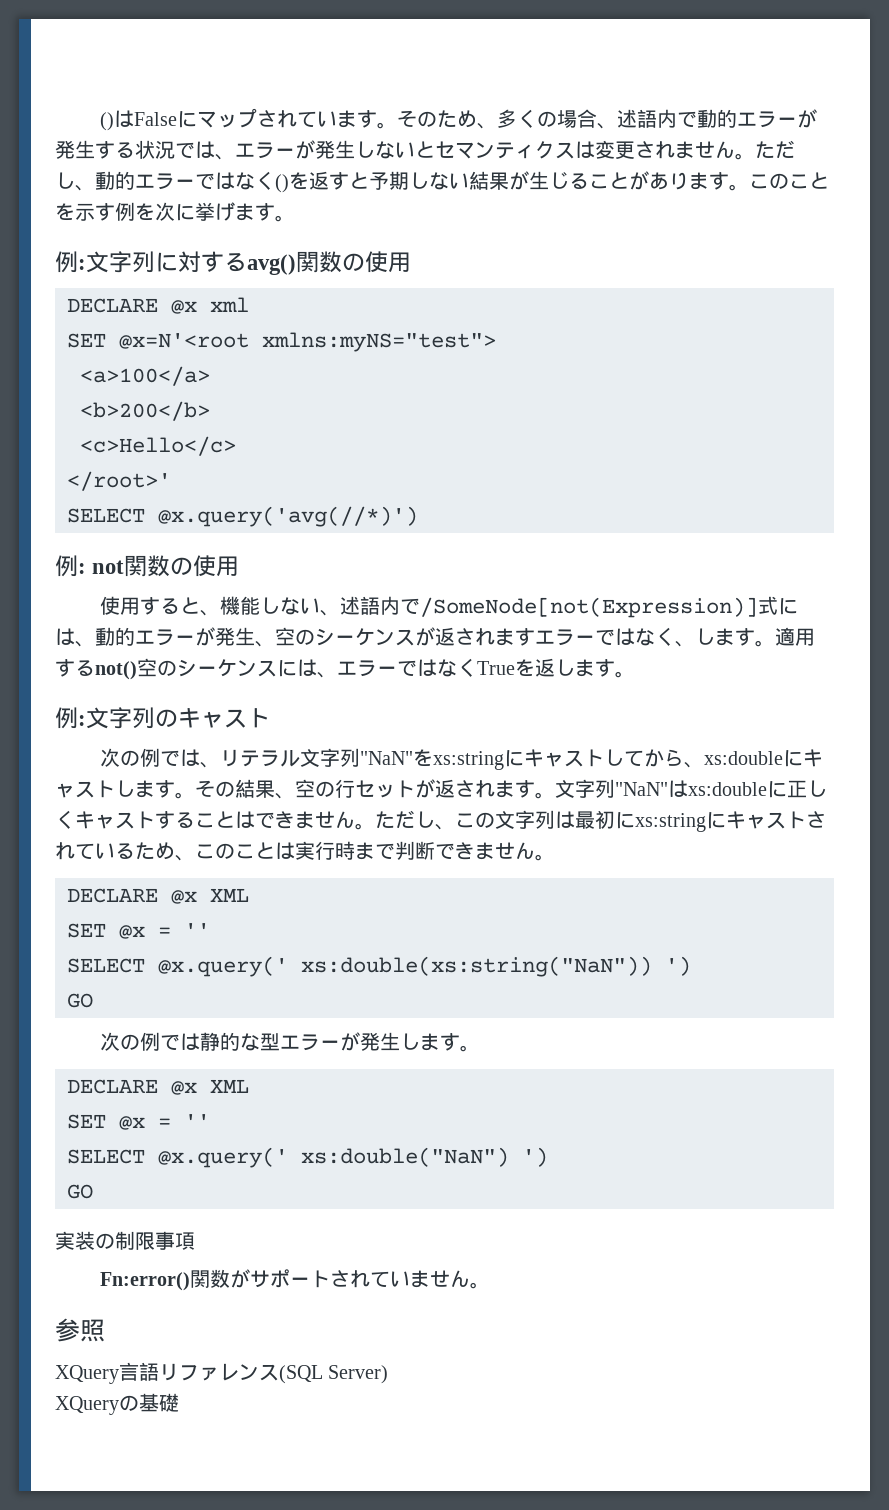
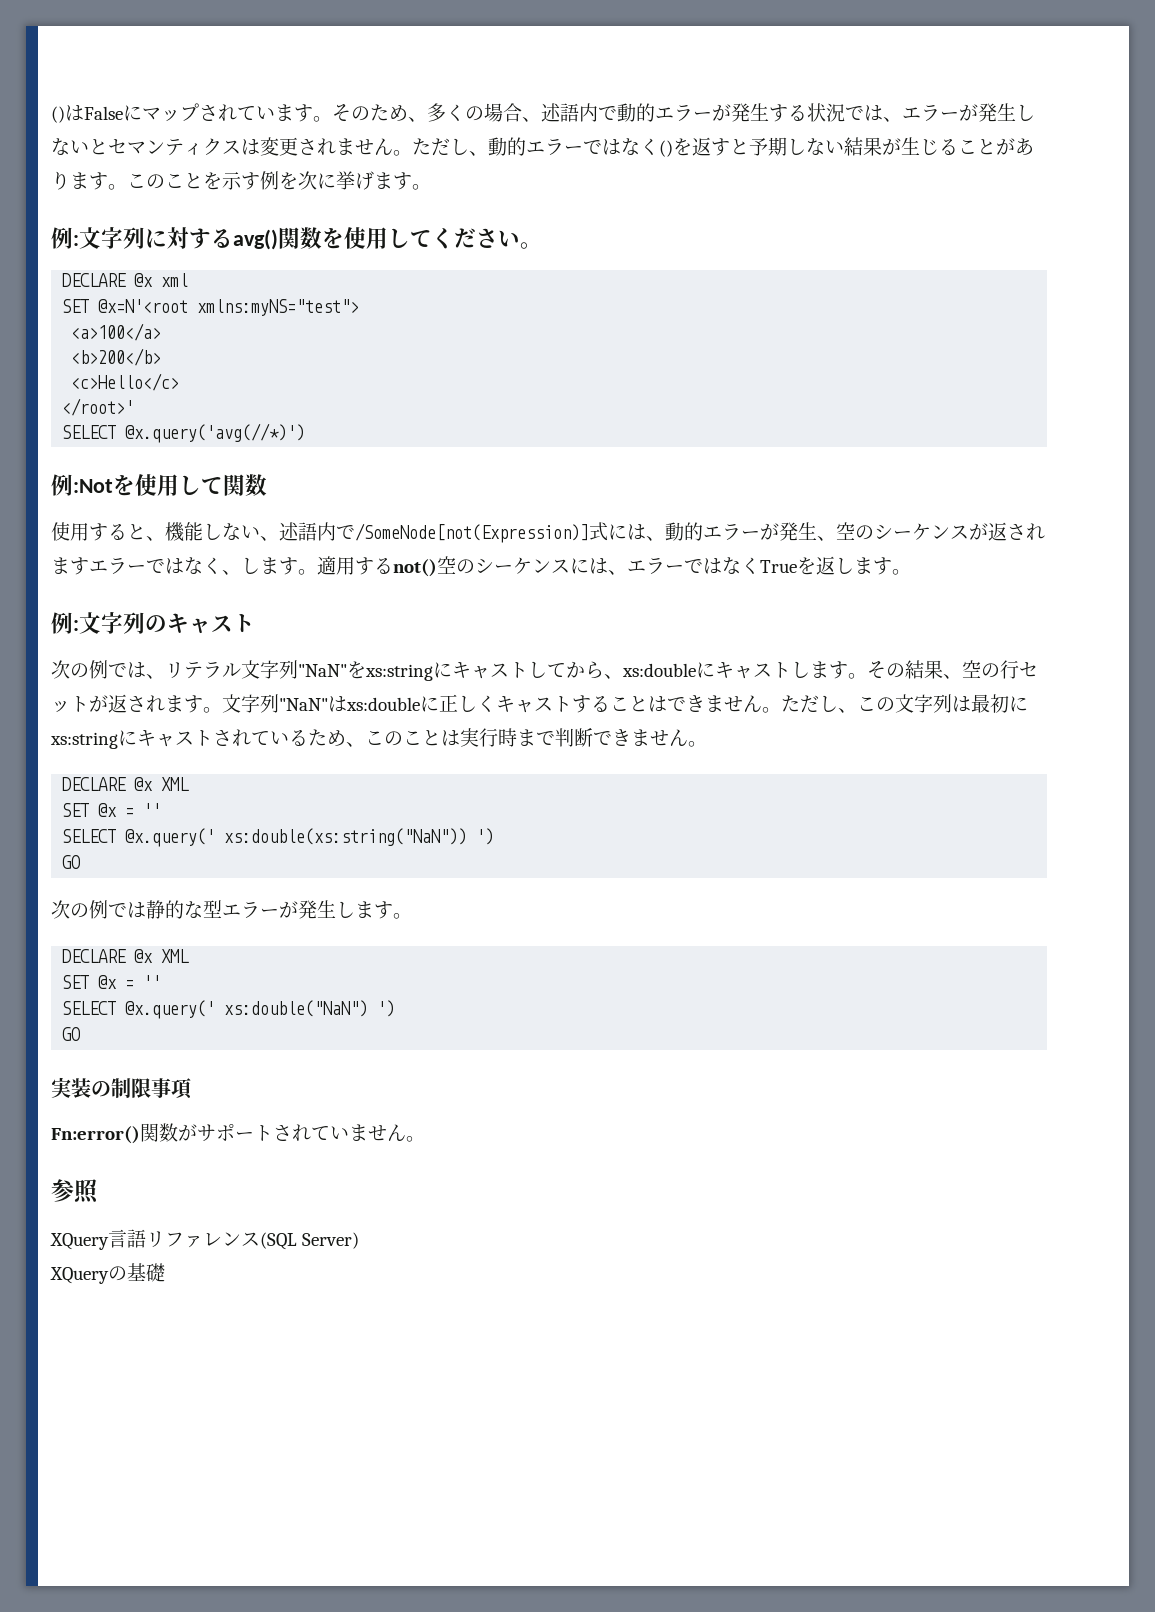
- 例:文字列に対するavg()関数の使用
+ 例:文字列に対するavg()関数を使用してください。
- 例: not関数の使用
+ 例:Notを使用して関数

